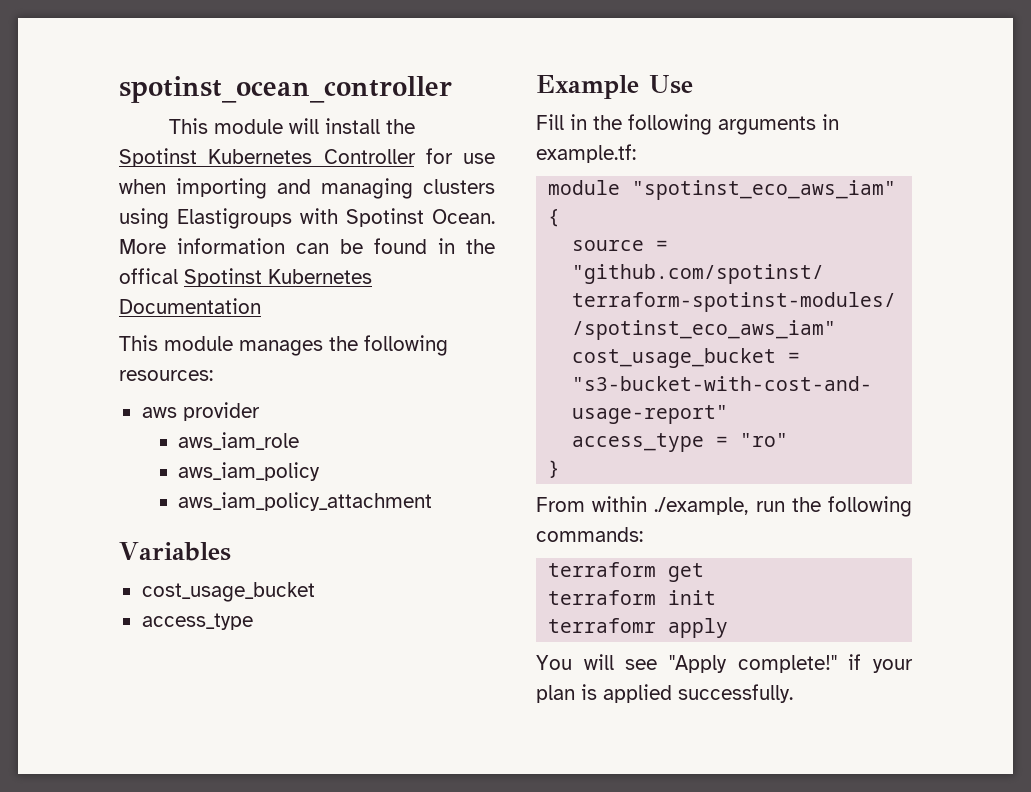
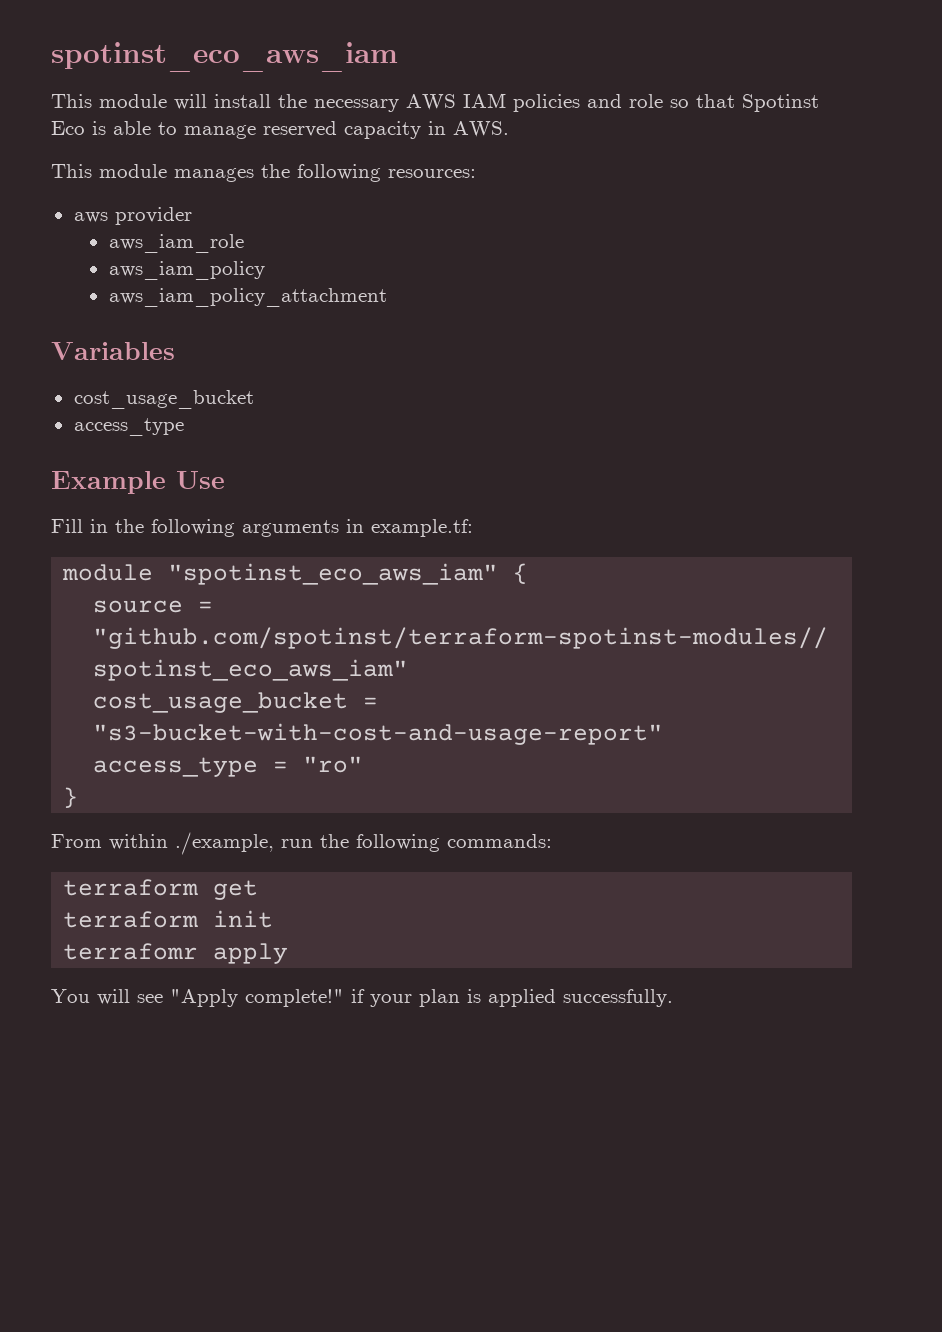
- spotinst_ocean_controller
+ spotinst_eco_aws_iam
- This module will install the Spotinst Kubernetes Controller for use when importing and managing clusters using Elastigroups with Spotinst Ocean. More information can be found in the offical Spotinst Kubernetes Documentation
+ This module will install the necessary AWS IAM policies and role so that Spotinst Eco is able to manage reserved capacity in AWS.

